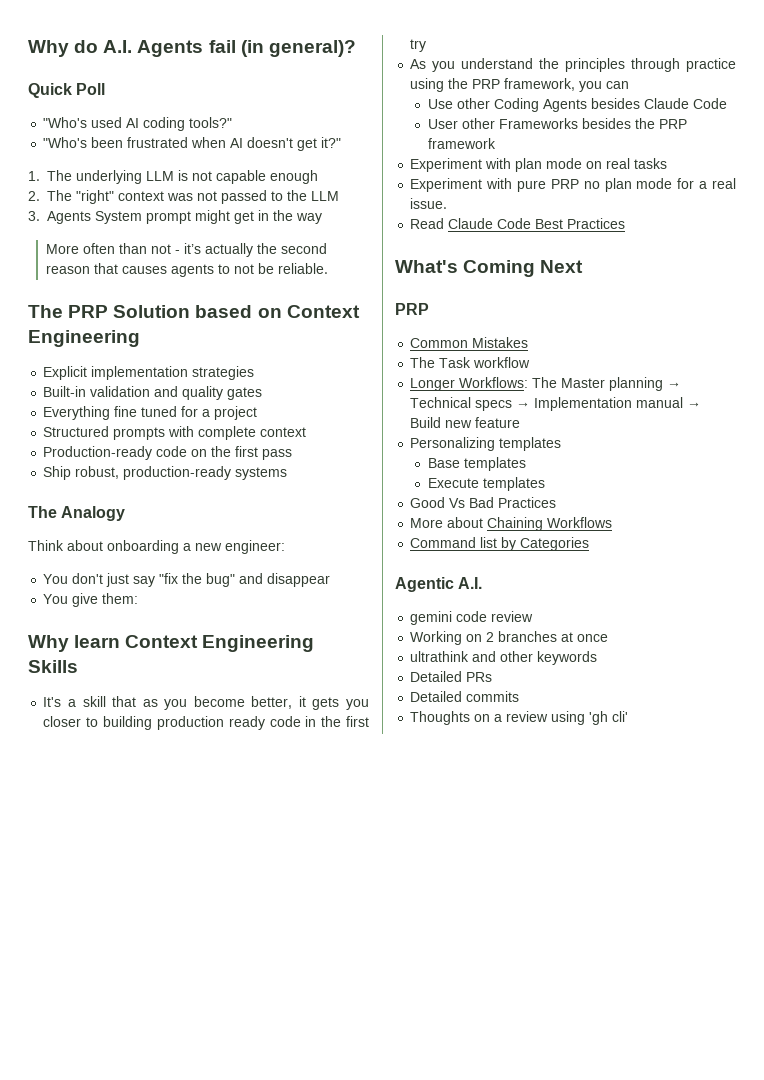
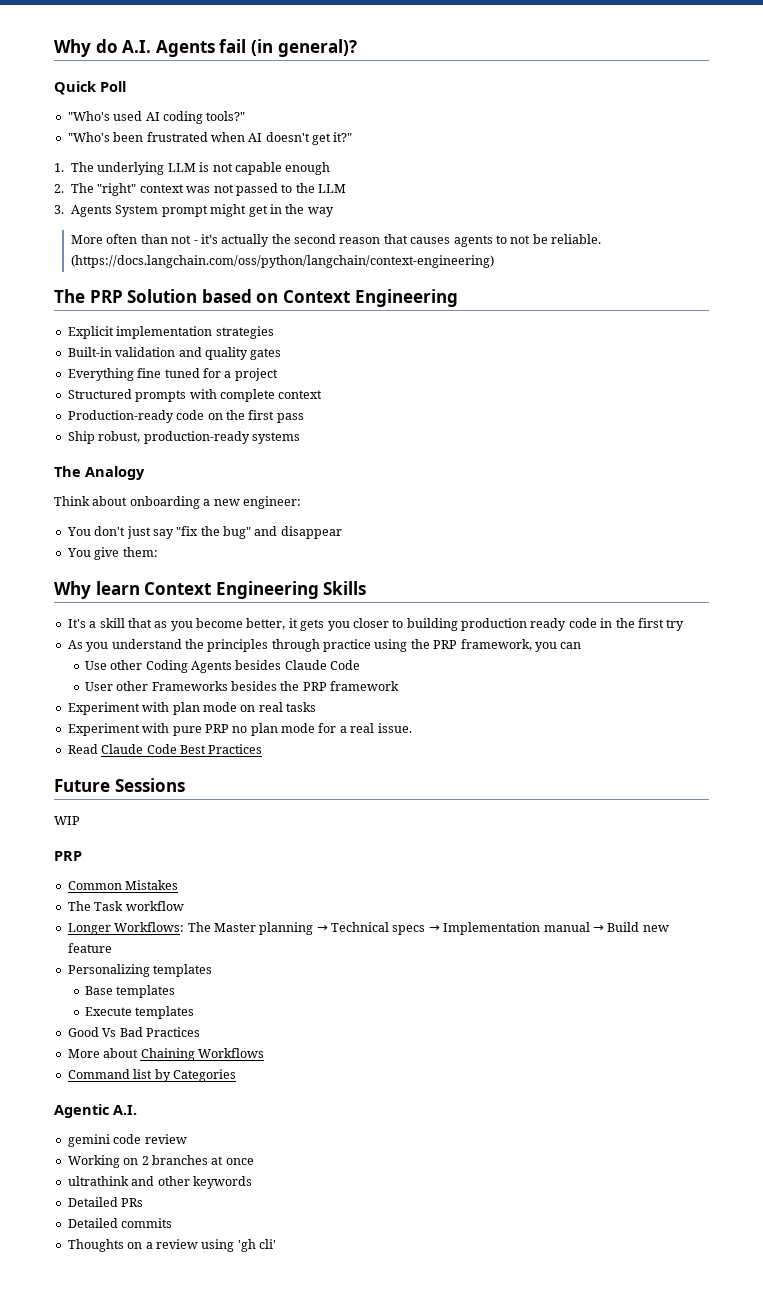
+ (https://docs.langchain.com/oss/python/langchain/context-engineering)
- What's Coming Next
+ Future Sessions
+ WIP

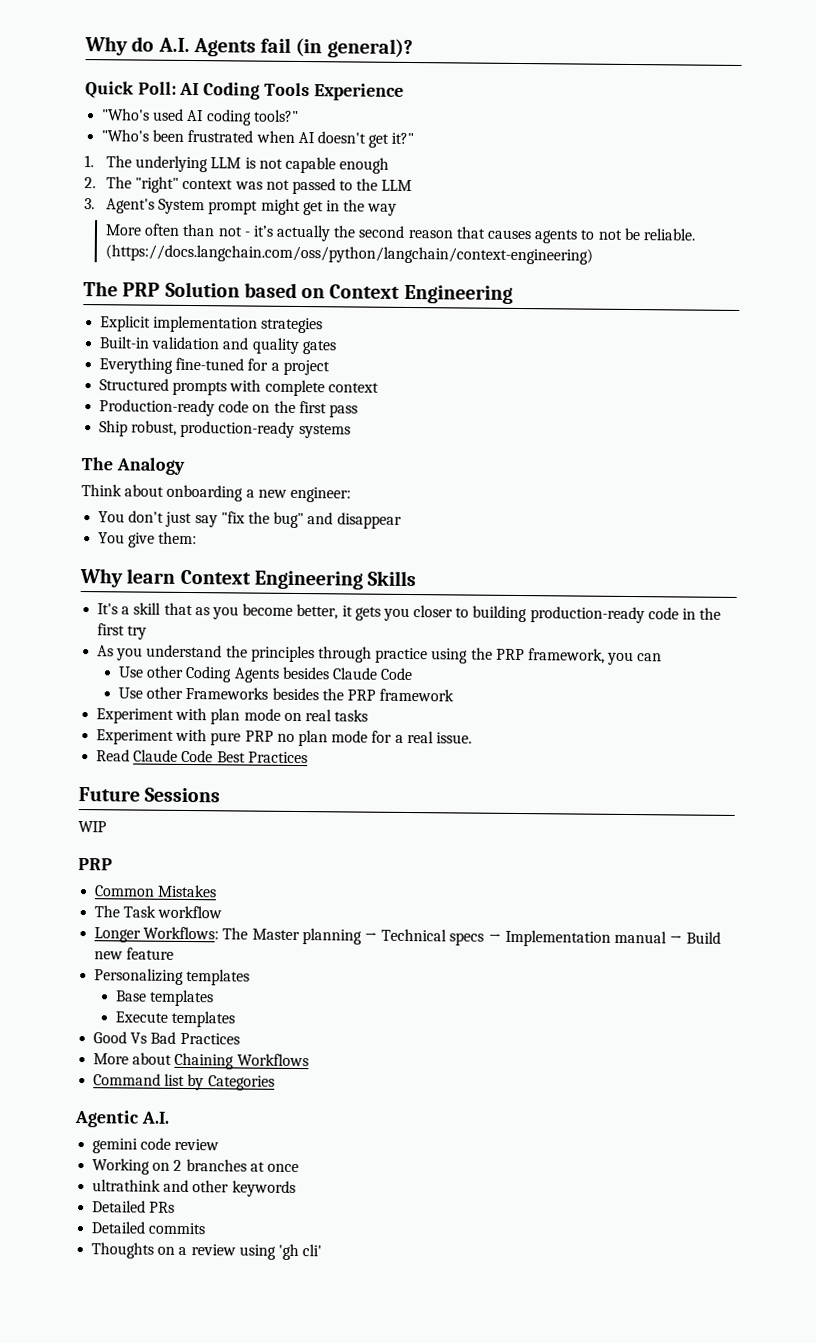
- Quick Poll
+ Quick Poll: AI Coding Tools Experience
- 3. Agents System prompt might get in the way
+ 3. Agent's System prompt might get in the way
- Everything fine tuned for a project
+ Everything fine-tuned for a project
- It's a skill that as you become better, it gets you closer to building production ready code in the first try
+ It's a skill that as you become better, it gets you closer to building production-ready code in the first try
- User other Frameworks besides the PRP framework
+ Use other Frameworks besides the PRP framework

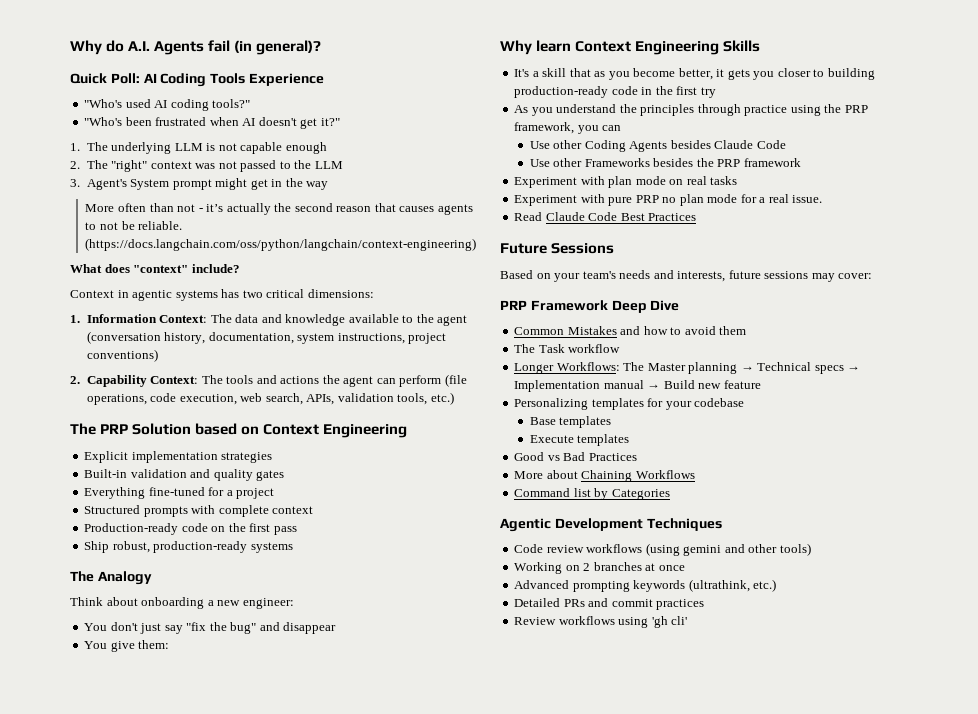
+ What does "context" include?
+ Context in agentic systems has two critical dimensions:
+ 1. Information Context: The data and knowledge available to the agent (conversation history, documentation, system instructions, project conventions)
+ 2. Capability Context: The tools and actions the agent can perform (file operations, code execution, web search, APIs, validation tools, etc.)
- WIP
- PRP
- Common Mistakes
+ Based on your team's needs and interests, future sessions may cover:
+ PRP Framework Deep Dive
+ Common Mistakes and how to avoid them
- Personalizing templates
+ Personalizing templates for your codebase
- Good Vs Bad Practices
+ Good vs Bad Practices
- Agentic A.I.
- gemini code review
+ Agentic Development Techniques
+ Code review workflows (using gemini and other tools)
- ultrathink and other keywords
+ Advanced prompting keywords (ultrathink, etc.)
- Detailed PRs
- Detailed commits
- Thoughts on a review using 'gh cli'
+ Detailed PRs and commit practices
+ Review workflows using 'gh cli'

